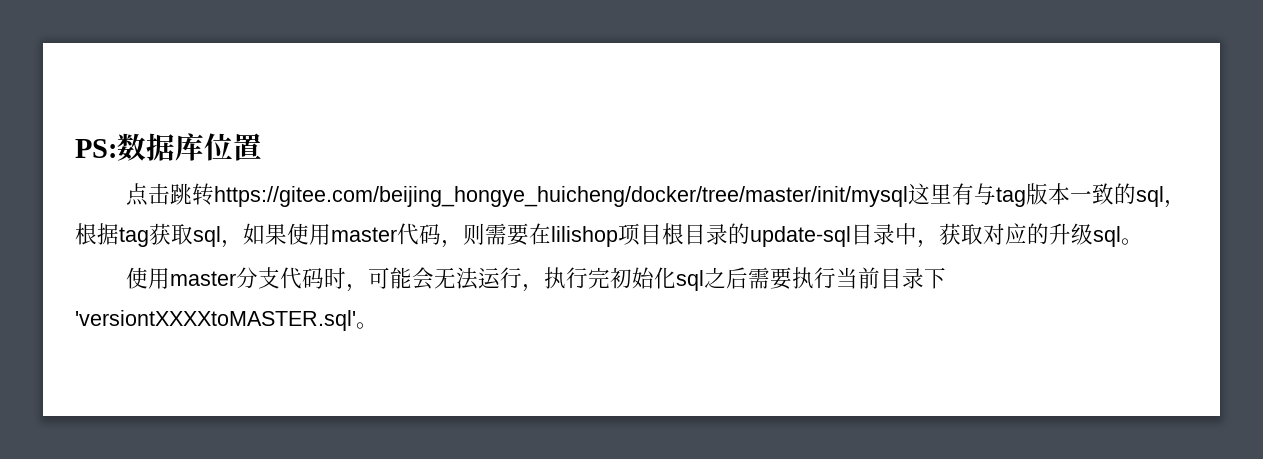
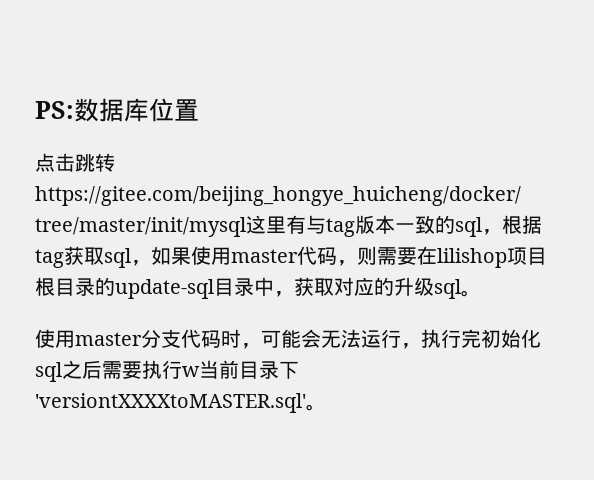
- 使用master分支代码时，可能会无法运行，执行完初始化sql之后需要执行当前目录下'versiontXXXXtoMASTER.sql'。
+ 使用master分支代码时，可能会无法运行，执行完初始化sql之后需要执行w当前目录下'versiontXXXXtoMASTER.sql'。

